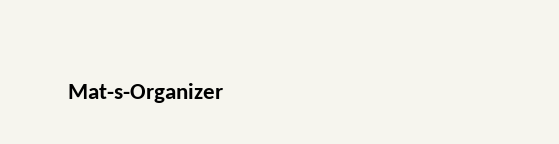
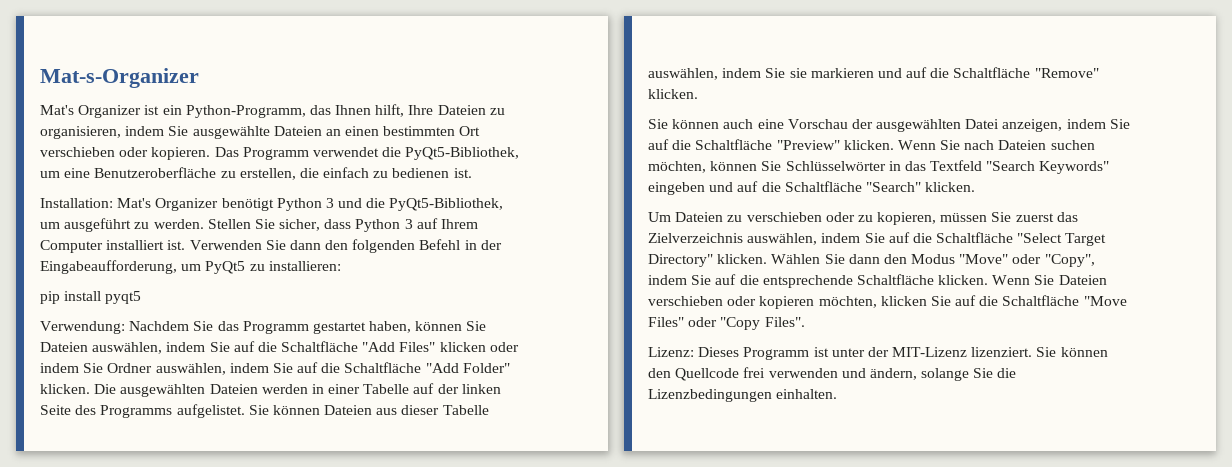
+ Mat's Organizer ist ein Python-Programm, das Ihnen hilft, Ihre Dateien zu organisieren, indem Sie ausgewählte Dateien an einen bestimmten Ort verschieben oder kopieren. Das Programm verwendet die PyQt5-Bibliothek, um eine Benutzeroberfläche zu erstellen, die einfach zu bedienen ist.
+ Installation: Mat's Organizer benötigt Python 3 und die PyQt5-Bibliothek, um ausgeführt zu werden. Stellen Sie sicher, dass Python 3 auf Ihrem Computer installiert ist. Verwenden Sie dann den folgenden Befehl in der Eingabeaufforderung, um PyQt5 zu installieren:
+ pip install pyqt5
+ Verwendung: Nachdem Sie das Programm gestartet haben, können Sie Dateien auswählen, indem Sie auf die Schaltfläche "Add Files" klicken oder indem Sie Ordner auswählen, indem Sie auf die Schaltfläche "Add Folder" klicken. Die ausgewählten Dateien werden in einer Tabelle auf der linken Seite des Programms aufgelistet. Sie können Dateien aus dieser Tabelle auswählen, indem Sie sie markieren und auf die Schaltfläche "Remove" klicken.
+ Sie können auch eine Vorschau der ausgewählten Datei anzeigen, indem Sie auf die Schaltfläche "Preview" klicken. Wenn Sie nach Dateien suchen möchten, können Sie Schlüsselwörter in das Textfeld "Search Keywords" eingeben und auf die Schaltfläche "Search" klicken.
+ Um Dateien zu verschieben oder zu kopieren, müssen Sie zuerst das Zielverzeichnis auswählen, indem Sie auf die Schaltfläche "Select Target Directory" klicken. Wählen Sie dann den Modus "Move" oder "Copy", indem Sie auf die entsprechende Schaltfläche klicken. Wenn Sie Dateien verschieben oder kopieren möchten, klicken Sie auf die Schaltfläche "Move Files" oder "Copy Files".
+ Lizenz: Dieses Programm ist unter der MIT-Lizenz lizenziert. Sie können den Quellcode frei verwenden und ändern, solange Sie die Lizenzbedingungen einhalten.

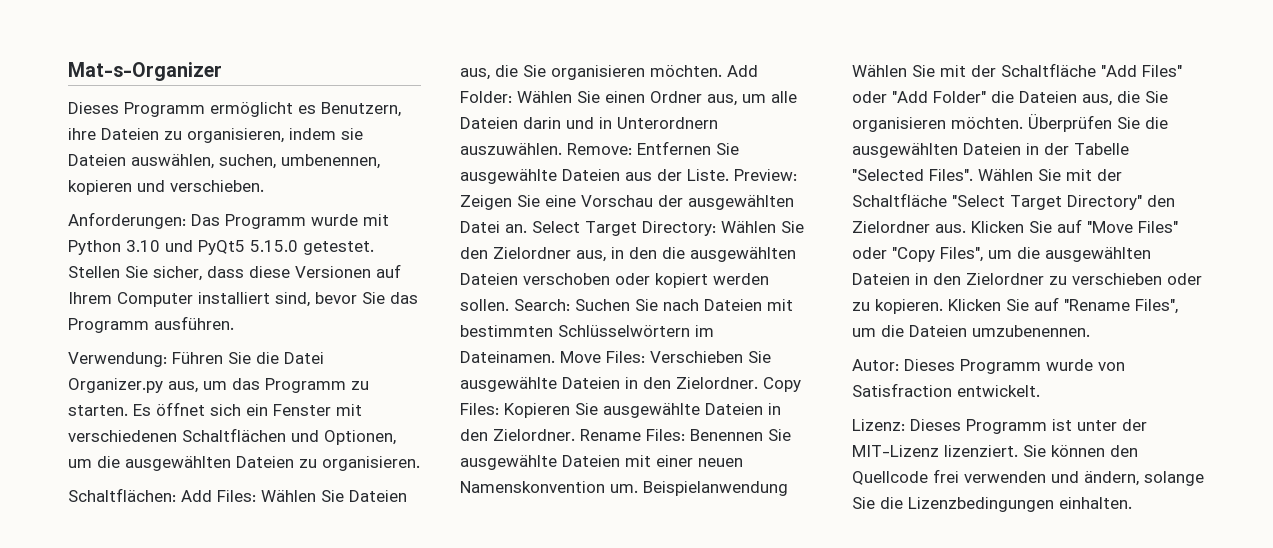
- Mat's Organizer ist ein Python-Programm, das Ihnen hilft, Ihre Dateien zu organisieren, indem Sie ausgewählte Dateien an einen bestimmten Ort verschieben oder kopieren. Das Programm verwendet die PyQt5-Bibliothek, um eine Benutzeroberfläche zu erstellen, die einfach zu bedienen ist.
- Installation: Mat's Organizer benötigt Python 3 und die PyQt5-Bibliothek, um ausgeführt zu werden.
+ Dieses Programm ermöglicht es Benutzern, ihre Dateien zu organisieren, indem sie Dateien auswählen, suchen, umbenennen, kopieren und verschieben.
+ Anforderungen: Das Programm wurde mit Python 3.10 und PyQt5 5.15.0 getestet.
- Stellen Sie sicher, dass Python 3 auf Ihrem Computer installiert ist. Verwenden Sie dann den folgenden Befehl in der Eingabeaufforderung, um PyQt5 zu installieren:
- pip install pyqt5
- Verwendung: Nachdem Sie das Programm gestartet haben, können Sie Dateien auswählen, indem Sie auf die Schaltfläche "Add Files" klicken oder indem Sie Ordner auswählen, indem Sie auf die Schaltfläche "Add Folder" klicken. Die ausgewählten Dateien werden in einer Tabelle auf der linken Seite des Programms aufgelistet. Sie können Dateien aus dieser Tabelle auswählen, indem Sie sie markieren und auf die Schaltfläche "Remove" klicken.
- Sie können auch eine Vorschau der ausgewählten Datei anzeigen, indem Sie auf die Schaltfläche "Preview" klicken. Wenn Sie nach Dateien suchen möchten, können Sie Schlüsselwörter in das Textfeld "Search Keywords" eingeben und auf die Schaltfläche "Search" klicken.
- Um Dateien zu verschieben oder zu kopieren, müssen Sie zuerst das Zielverzeichnis auswählen, indem Sie auf die Schaltfläche "Select Target Directory" klicken. Wählen Sie dann den Modus "Move" oder "Copy", indem Sie auf die entsprechende Schaltfläche klicken. Wenn Sie Dateien verschieben oder kopieren möchten, klicken Sie auf die Schaltfläche "Move Files" oder "Copy Files".
+ Stellen Sie sicher, dass diese Versionen auf Ihrem Computer installiert sind, bevor Sie das Programm ausführen.
+ Verwendung: Führen Sie die Datei Organizer.py aus, um das Programm zu starten. Es öffnet sich ein Fenster mit verschiedenen Schaltflächen und Optionen, um die ausgewählten Dateien zu organisieren.
+ Schaltflächen: Add Files: Wählen Sie Dateien aus, die Sie organisieren möchten. Add Folder: Wählen Sie einen Ordner aus, um alle Dateien darin und in Unterordnern auszuwählen. Remove: Entfernen Sie ausgewählte Dateien aus der Liste. Preview: Zeigen Sie eine Vorschau der ausgewählten Datei an. Select Target Directory: Wählen Sie den Zielordner aus, in den die ausgewählten Dateien verschoben oder kopiert werden sollen. Search: Suchen Sie nach Dateien mit bestimmten Schlüsselwörtern im Dateinamen. Move Files: Verschieben Sie ausgewählte Dateien in den Zielordner. Copy Files: Kopieren Sie ausgewählte Dateien in den Zielordner. Rename Files: Benennen Sie ausgewählte Dateien mit einer neuen Namenskonvention um. Beispielanwendung Wählen Sie mit der Schaltfläche "Add Files" oder "Add Folder" die Dateien aus, die Sie organisieren möchten. Überprüfen Sie die ausgewählten Dateien in der Tabelle "Selected Files". Wählen Sie mit der Schaltfläche "Select Target Directory" den Zielordner aus. Klicken Sie auf "Move Files" oder "Copy Files", um die ausgewählten Dateien in den Zielordner zu verschieben oder zu kopieren. Klicken Sie auf "Rename Files", um die Dateien umzubenennen.
+ Autor: Dieses Programm wurde von Satisfraction entwickelt.

